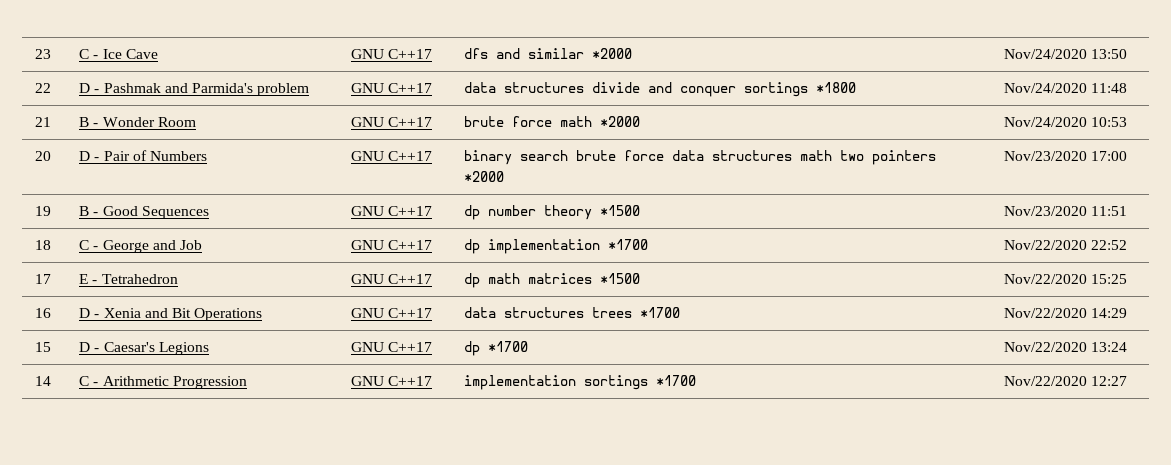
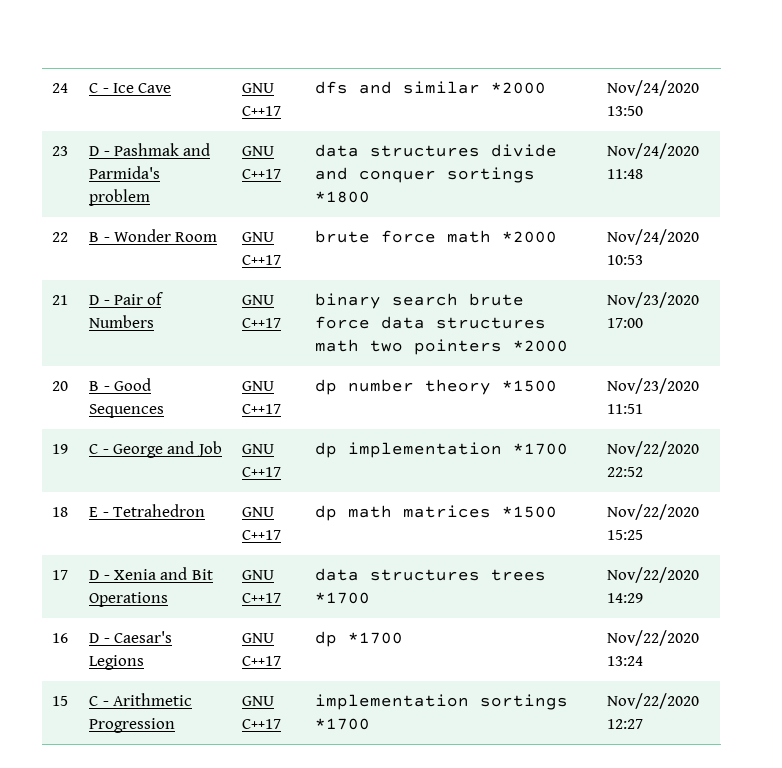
- 23 | C - Ice Cave | GNU C++17 | dfs and similar *2000 | Nov/24/2020 13:50
+ 24 | C - Ice Cave | GNU C++17 | dfs and similar *2000 | Nov/24/2020 13:50
- 22 | D - Pashmak and Parmida's problem | GNU C++17 | data structures divide and conquer sortings *1800 | Nov/24/2020 11:48
+ 23 | D - Pashmak and Parmida's problem | GNU C++17 | data structures divide and conquer sortings *1800 | Nov/24/2020 11:48
- 21 | B - Wonder Room | GNU C++17 | brute force math *2000 | Nov/24/2020 10:53
+ 22 | B - Wonder Room | GNU C++17 | brute force math *2000 | Nov/24/2020 10:53
- 20 | D - Pair of Numbers | GNU C++17 | binary search brute force data structures math two pointers *2000 | Nov/23/2020 17:00
+ 21 | D - Pair of Numbers | GNU C++17 | binary search brute force data structures math two pointers *2000 | Nov/23/2020 17:00
- 19 | B - Good Sequences | GNU C++17 | dp number theory *1500 | Nov/23/2020 11:51
+ 20 | B - Good Sequences | GNU C++17 | dp number theory *1500 | Nov/23/2020 11:51
- 18 | C - George and Job | GNU C++17 | dp implementation *1700 | Nov/22/2020 22:52
+ 19 | C - George and Job | GNU C++17 | dp implementation *1700 | Nov/22/2020 22:52
- 17 | E - Tetrahedron | GNU C++17 | dp math matrices *1500 | Nov/22/2020 15:25
+ 18 | E - Tetrahedron | GNU C++17 | dp math matrices *1500 | Nov/22/2020 15:25
- 16 | D - Xenia and Bit Operations | GNU C++17 | data structures trees *1700 | Nov/22/2020 14:29
+ 17 | D - Xenia and Bit Operations | GNU C++17 | data structures trees *1700 | Nov/22/2020 14:29
- 15 | D - Caesar's Legions | GNU C++17 | dp *1700 | Nov/22/2020 13:24
+ 16 | D - Caesar's Legions | GNU C++17 | dp *1700 | Nov/22/2020 13:24
- 14 | C - Arithmetic Progression | GNU C++17 | implementation sortings *1700 | Nov/22/2020 12:27
+ 15 | C - Arithmetic Progression | GNU C++17 | implementation sortings *1700 | Nov/22/2020 12:27

